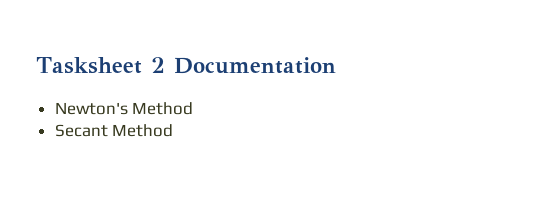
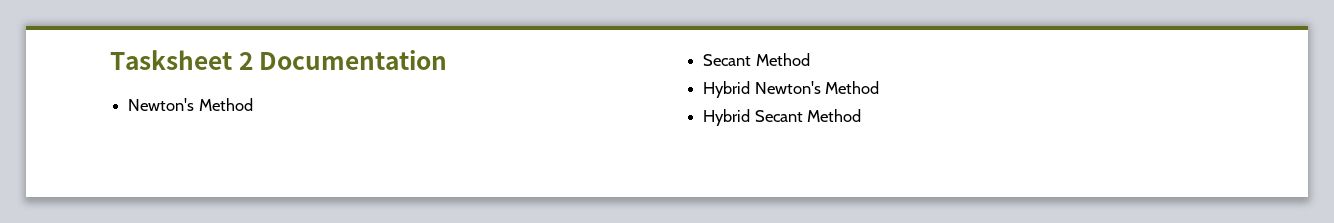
+ Hybrid Newton's Method
+ Hybrid Secant Method

